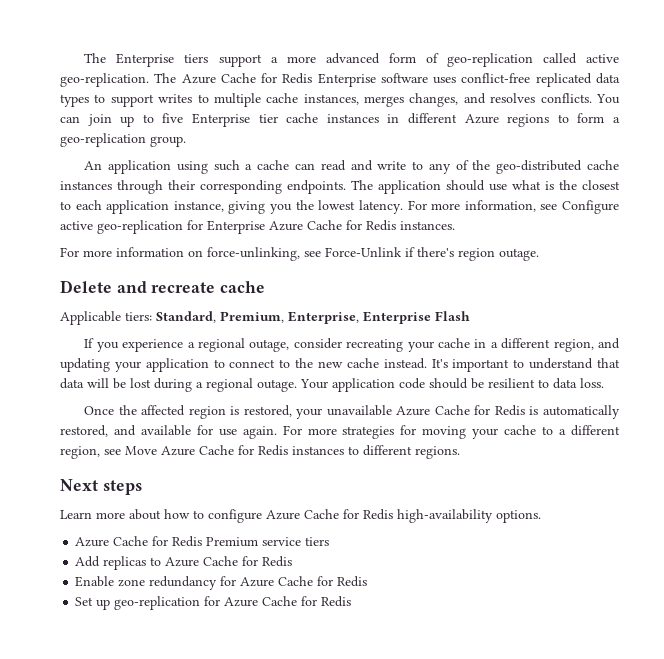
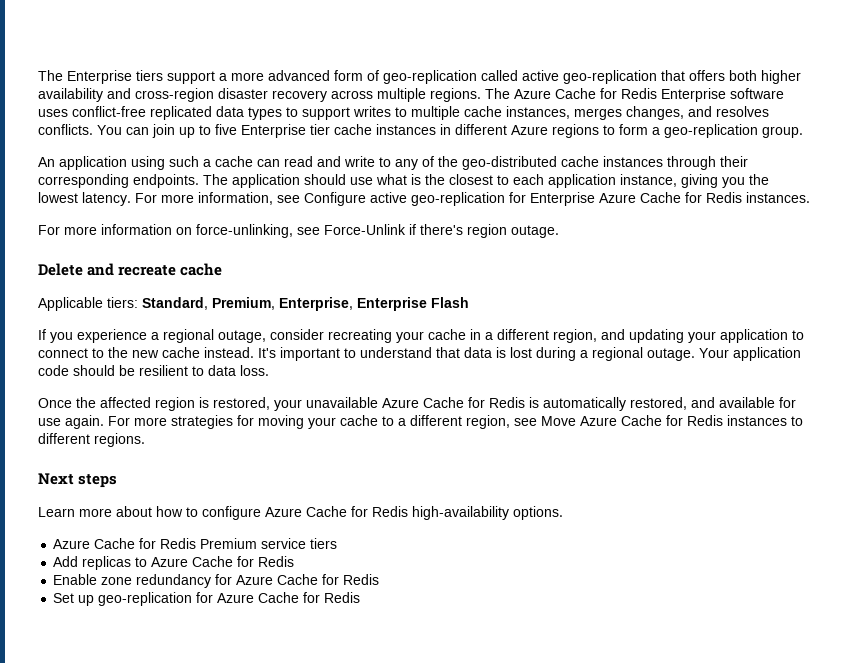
- The Enterprise tiers support a more advanced form of geo-replication called active geo-replication.
+ The Enterprise tiers support a more advanced form of geo-replication called active geo-replication that offers both higher availability and cross-region disaster recovery across multiple regions.
- It's important to understand that data will be lost during a regional outage.
+ It's important to understand that data is lost during a regional outage.

